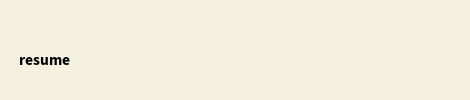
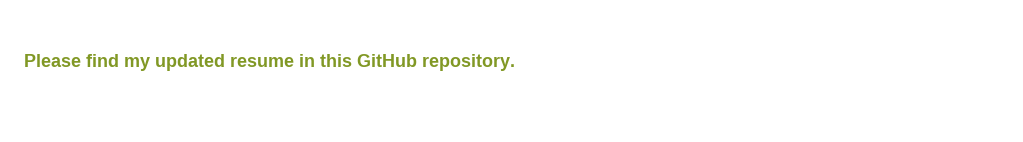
- resume
+ Please find my updated resume in this GitHub repository.

